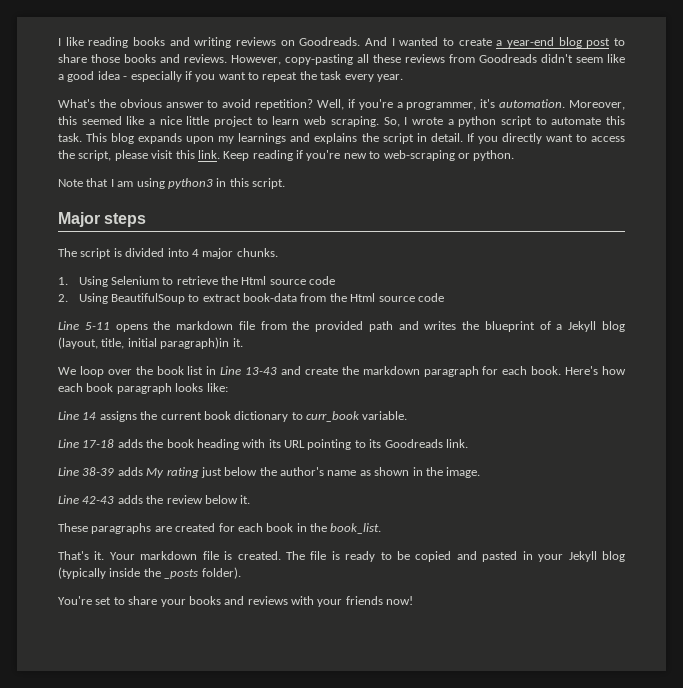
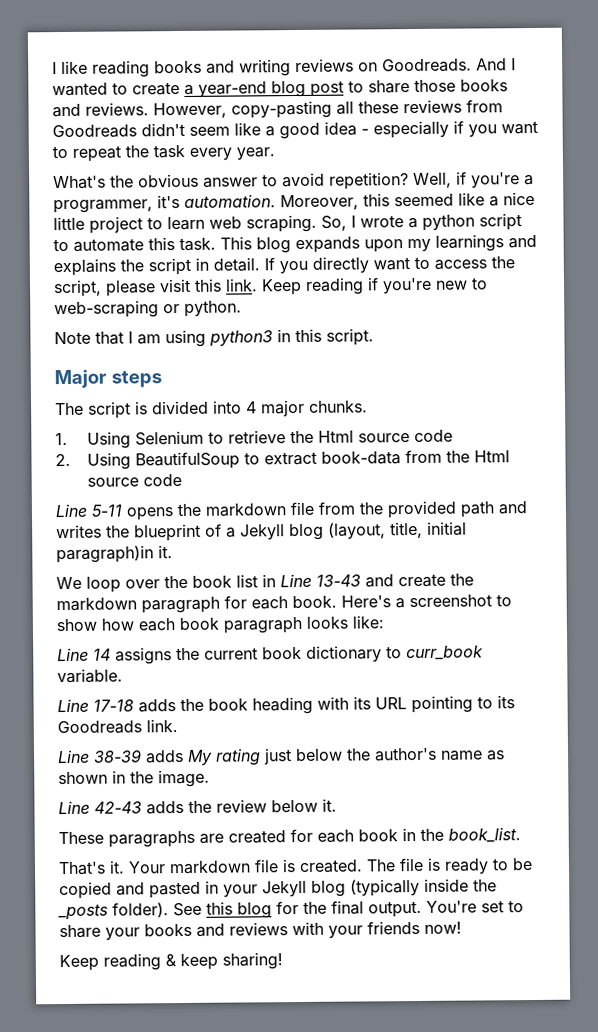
- Here's how each book paragraph looks like:
+ Here's a screenshot to show how each book paragraph looks like:
- The file is ready to be copied and pasted in your Jekyll blog (typically inside the _posts folder).
- You're set to share your books and reviews with your friends now!
+ The file is ready to be copied and pasted in your Jekyll blog (typically inside the _posts folder). See this blog for the final output. You're set to share your books and reviews with your friends now!
+ Keep reading & keep sharing!

